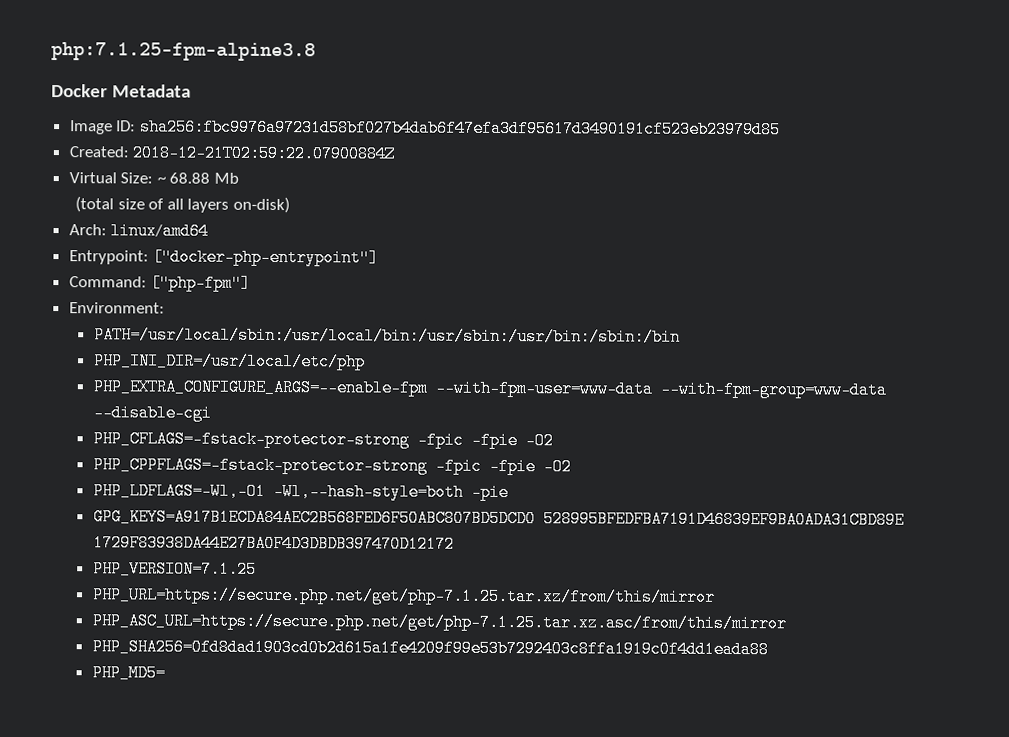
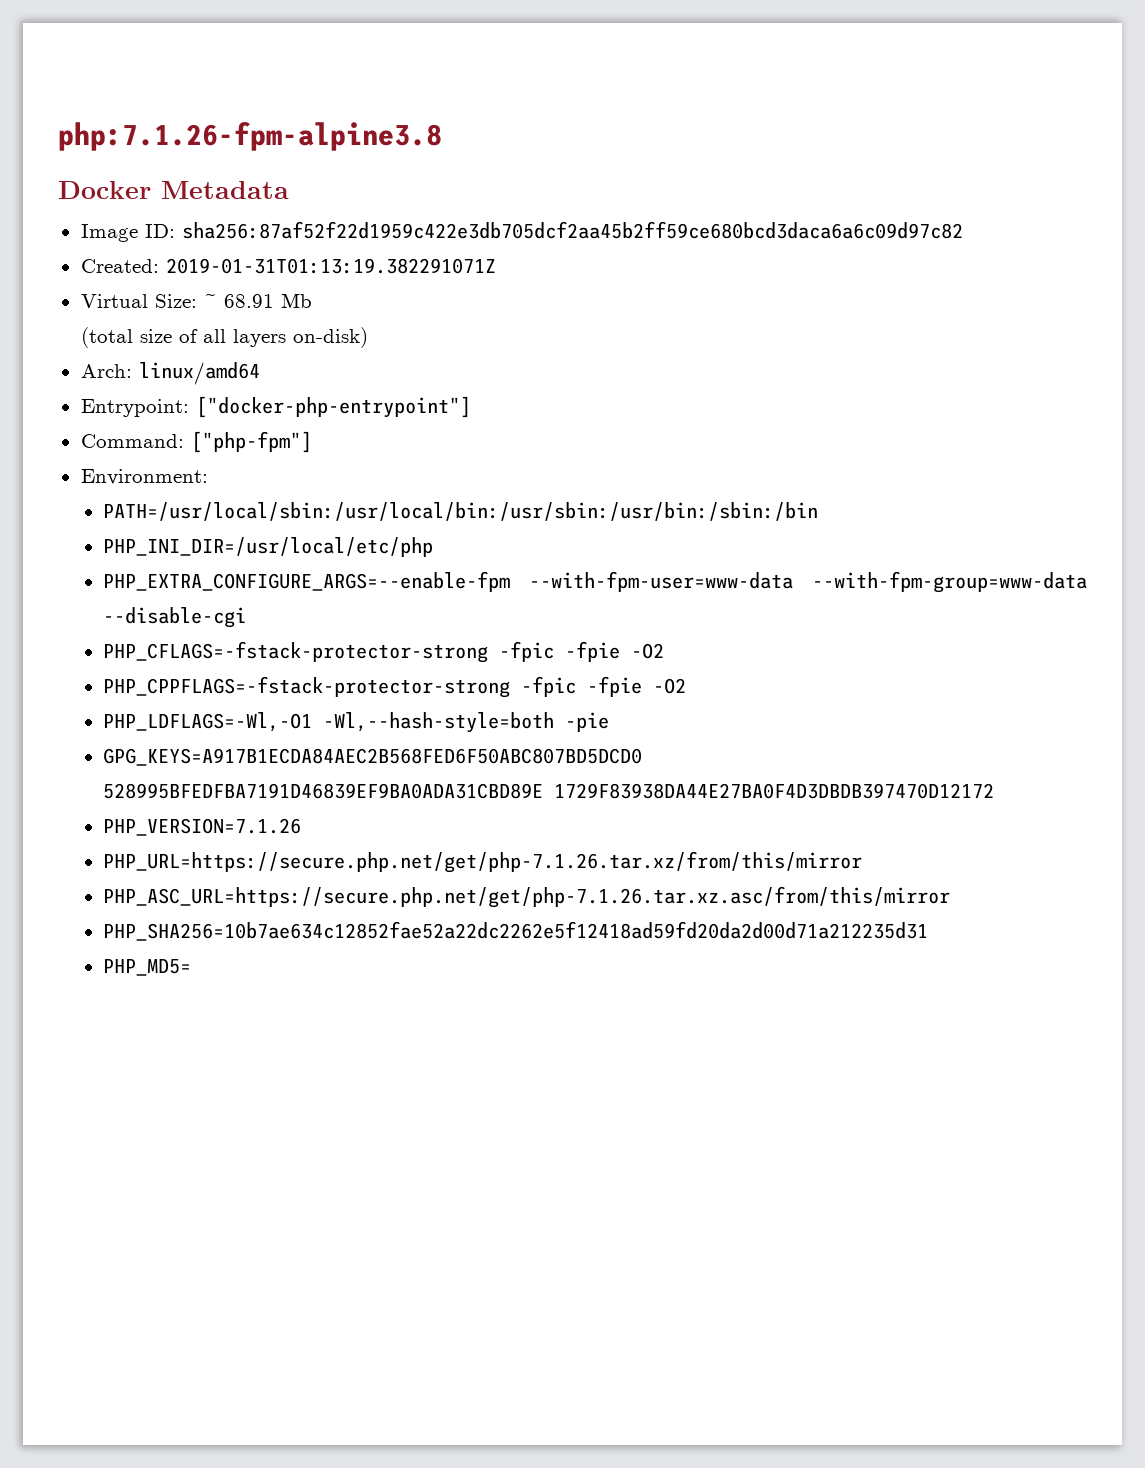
- php:7.1.25-fpm-alpine3.8
+ php:7.1.26-fpm-alpine3.8
- Image ID: sha256:fbc9976a97231d58bf027b4dab6f47efa3df95617d3490191cf523eb23979d85
+ Image ID: sha256:87af52f22d1959c422e3db705dcf2aa45b2ff59ce680bcd3daca6a6c09d97c82
- Created: 2018-12-21T02:59:22.07900884Z
+ Created: 2019-01-31T01:13:19.382291071Z
- Virtual Size: ~ 68.88 Mb
+ Virtual Size: ~ 68.91 Mb
- PHP_VERSION=7.1.25
- PHP_URL=https://secure.php.net/get/php-7.1.25.tar.xz/from/this/mirror
- PHP_ASC_URL=https://secure.php.net/get/php-7.1.25.tar.xz.asc/from/this/mirror
- PHP_SHA256=0fd8dad1903cd0b2d615a1fe4209f99e53b7292403c8ffa1919c0f4dd1eada88
+ PHP_VERSION=7.1.26
+ PHP_URL=https://secure.php.net/get/php-7.1.26.tar.xz/from/this/mirror
+ PHP_ASC_URL=https://secure.php.net/get/php-7.1.26.tar.xz.asc/from/this/mirror
+ PHP_SHA256=10b7ae634c12852fae52a22dc2262e5f12418ad59fd20da2d00d71a212235d31

